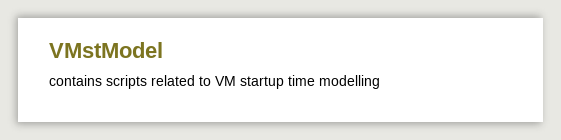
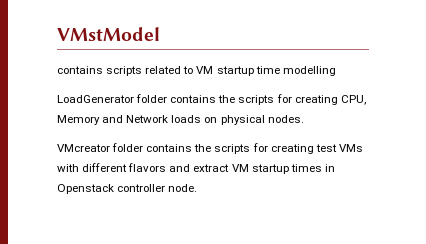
+ LoadGenerator folder contains the scripts for creating CPU, Memory and Network loads on physical nodes.
+ VMcreator folder contains the scripts for creating test VMs with different flavors and extract VM startup times in Openstack controller node.

